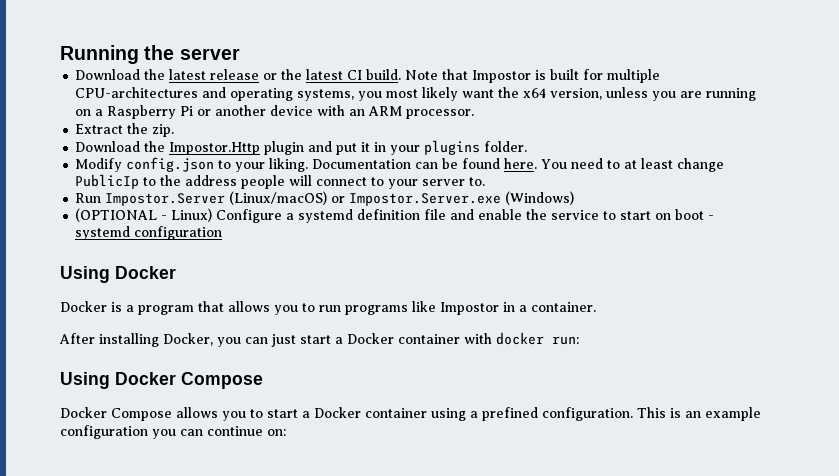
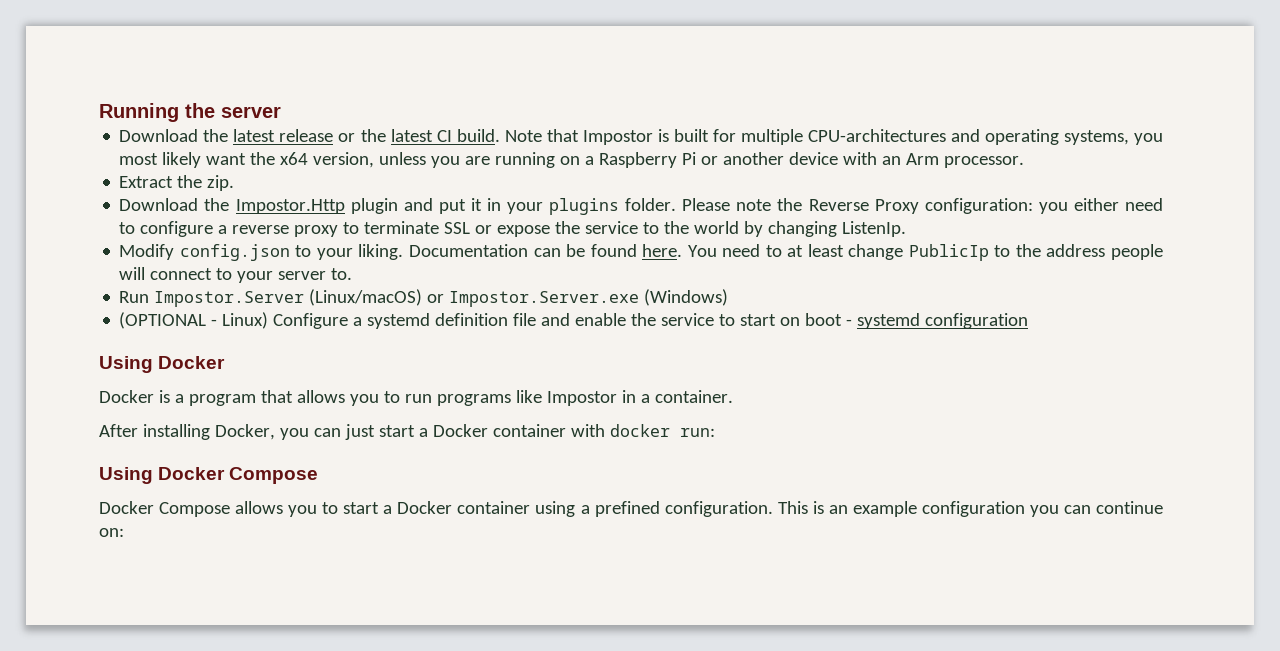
- Note that Impostor is built for multiple CPU-architectures and operating systems, you most likely want the x64 version, unless you are running on a Raspberry Pi or another device with an ARM processor.
+ Note that Impostor is built for multiple CPU-architectures and operating systems, you most likely want the x64 version, unless you are running on a Raspberry Pi or another device with an Arm processor.
+ Please note the Reverse Proxy configuration: you either need to configure a reverse proxy to terminate SSL or expose the service to the world by changing ListenIp.

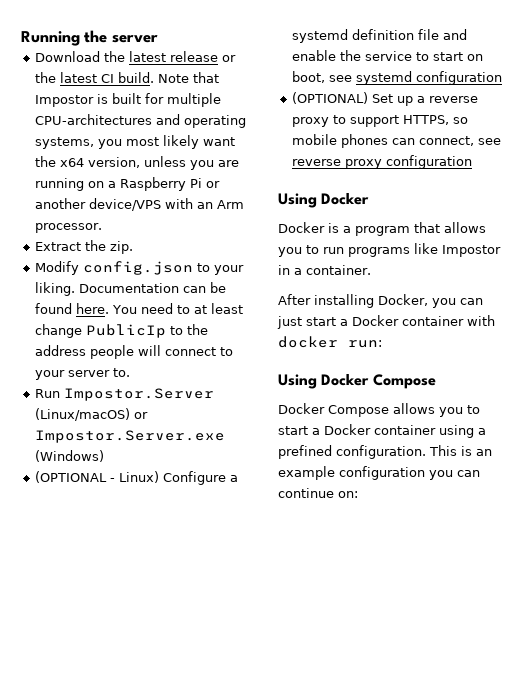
- Note that Impostor is built for multiple CPU-architectures and operating systems, you most likely want the x64 version, unless you are running on a Raspberry Pi or another device with an Arm processor.
+ Note that Impostor is built for multiple CPU-architectures and operating systems, you most likely want the x64 version, unless you are running on a Raspberry Pi or another device/VPS with an Arm processor.
- Download the Impostor.Http plugin and put it in your plugins folder. Please note the Reverse Proxy configuration: you either need to configure a reverse proxy to terminate SSL or expose the service to the world by changing ListenIp.
- (OPTIONAL - Linux) Configure a systemd definition file and enable the service to start on boot - systemd configuration
+ (OPTIONAL - Linux) Configure a systemd definition file and enable the service to start on boot, see systemd configuration
+ (OPTIONAL) Set up a reverse proxy to support HTTPS, so mobile phones can connect, see reverse proxy configuration

